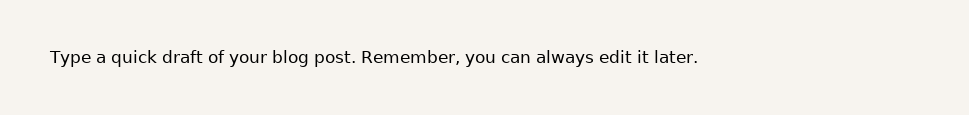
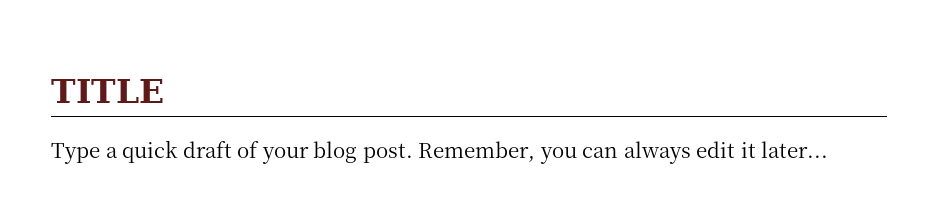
+ TITLE
- Remember, you can always edit it later.
+ Remember, you can always edit it later...

